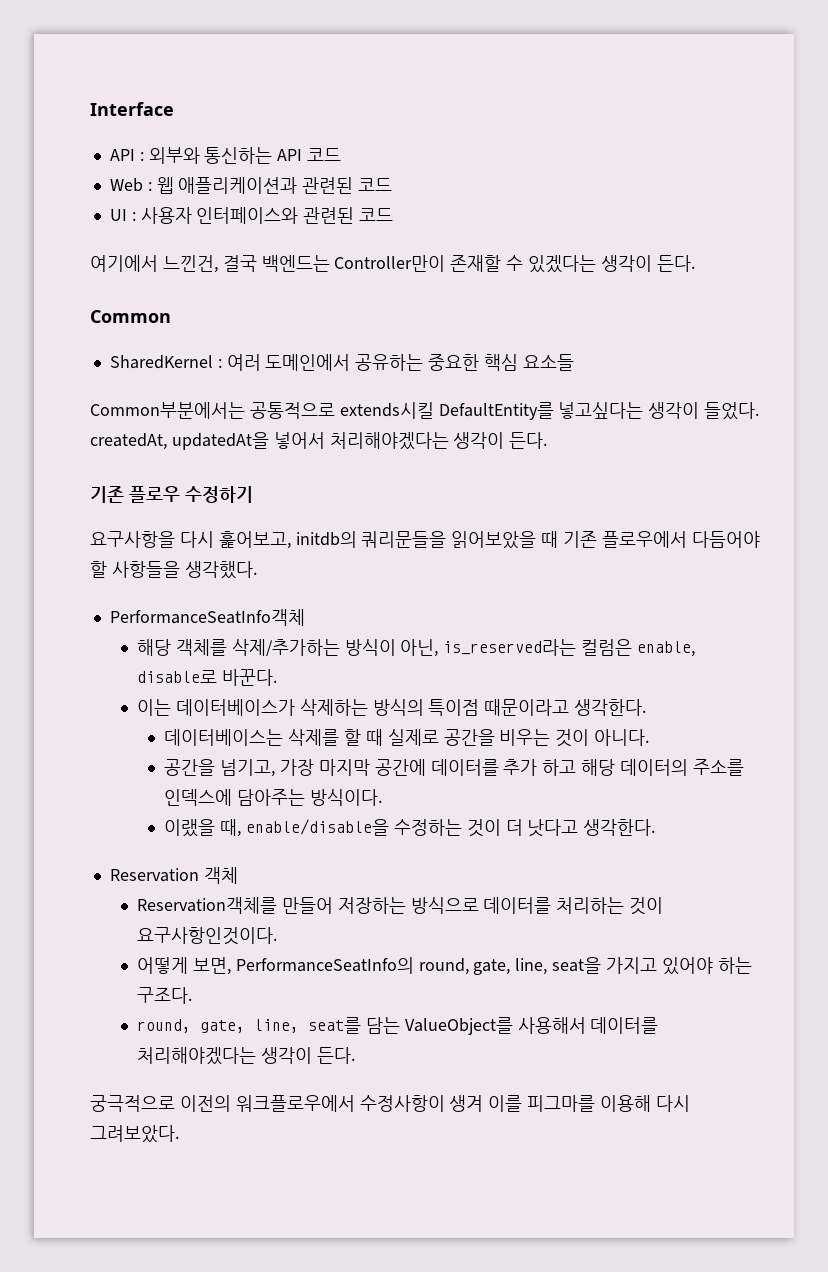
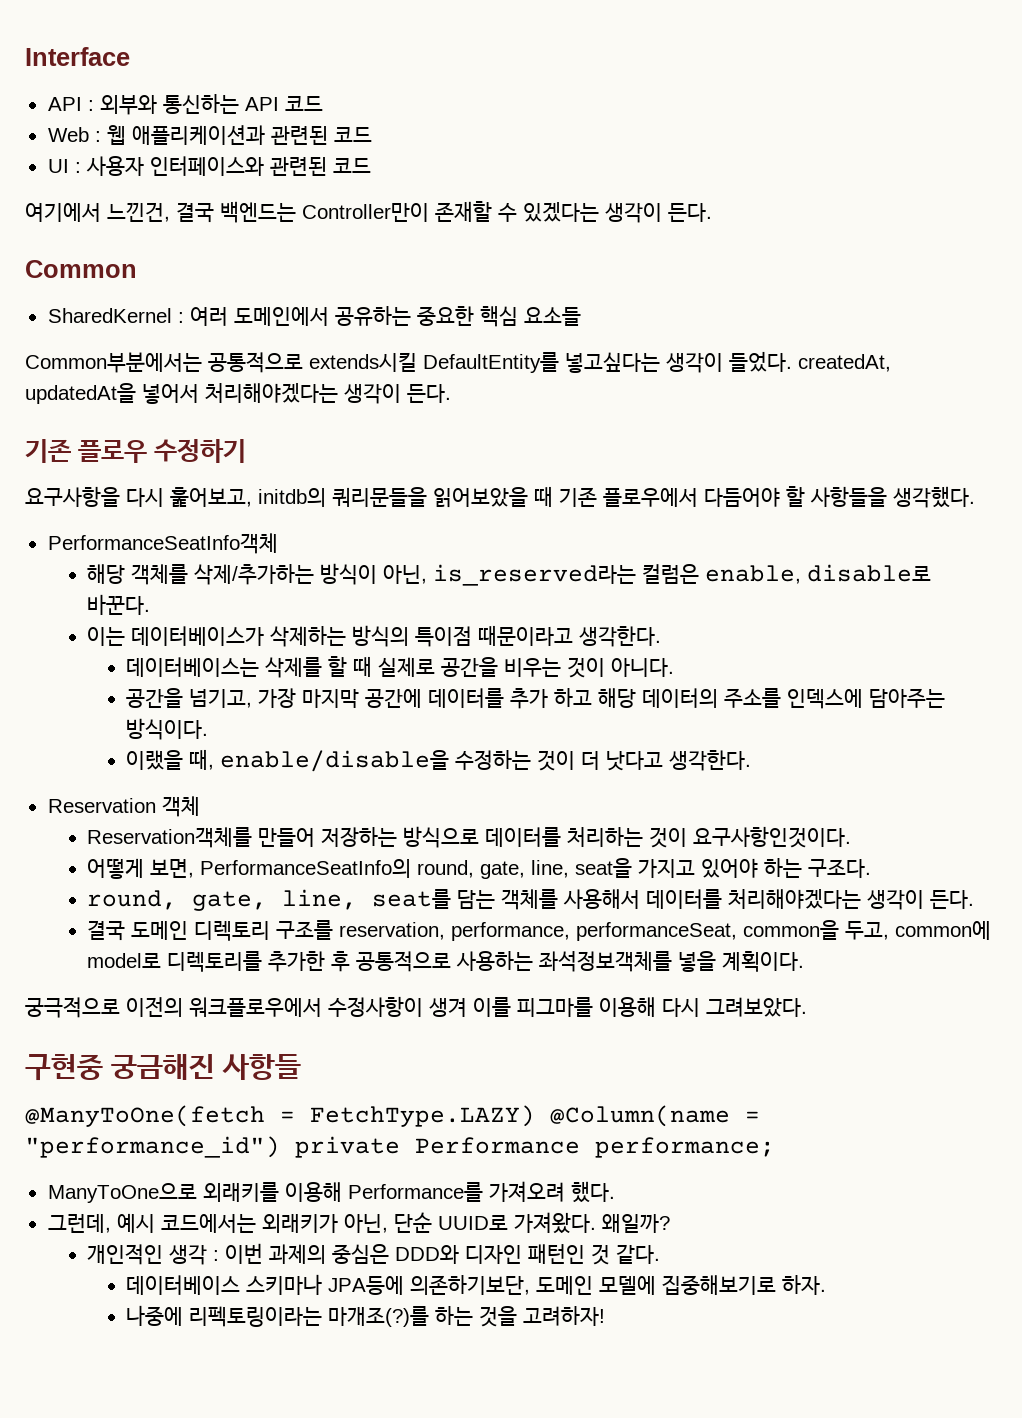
- round, gate, line, seat를 담는 ValueObject를 사용해서 데이터를 처리해야겠다는 생각이 든다.
+ round, gate, line, seat를 담는 객체를 사용해서 데이터를 처리해야겠다는 생각이 든다.
+ 결국 도메인 디렉토리 구조를 reservation, performance, performanceSeat, common을 두고, common에 model로 디렉토리를 추가한 후 공통적으로 사용하는 좌석정보객체를 넣을 계획이다.
+ 구현중 궁금해진 사항들
+ @ManyToOne(fetch = FetchType.LAZY) @Column(name = "performance_id") private Performance performance;
+ ManyToOne으로 외래키를 이용해 Performance를 가져오려 했다.
+ 그런데, 예시 코드에서는 외래키가 아닌, 단순 UUID로 가져왔다. 왜일까?
+ 개인적인 생각 : 이번 과제의 중심은 DDD와 디자인 패턴인 것 같다.
+ 데이터베이스 스키마나 JPA등에 의존하기보단, 도메인 모델에 집중해보기로 하자.
+ 나중에 리펙토링이라는 마개조(?)를 하는 것을 고려하자!

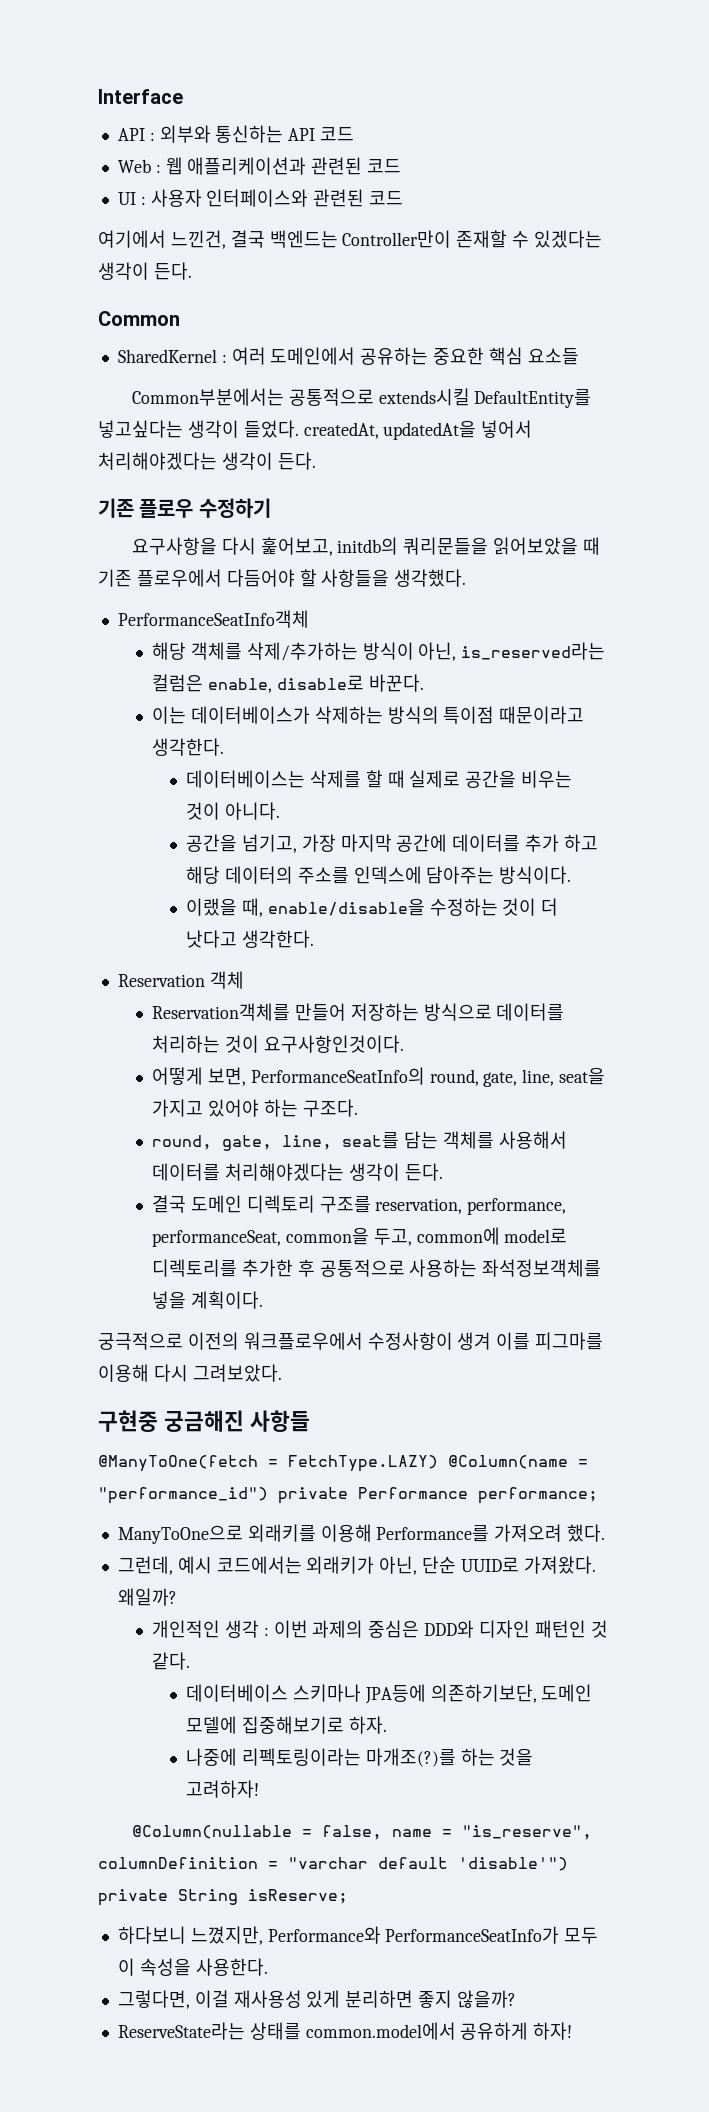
+ @Column(nullable = false, name = "is_reserve", columnDefinition = "varchar default 'disable'") private String isReserve;
+ 하다보니 느꼈지만, Performance와 PerformanceSeatInfo가 모두 이 속성을 사용한다.
+ 그렇다면, 이걸 재사용성 있게 분리하면 좋지 않을까?
+ ReserveState라는 상태를 common.model에서 공유하게 하자!

